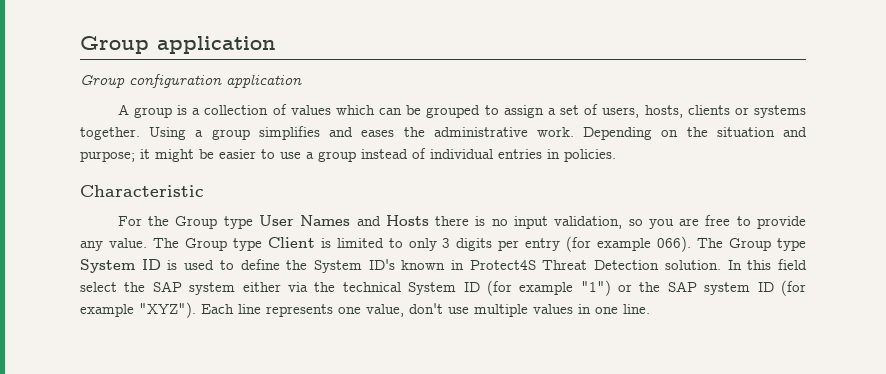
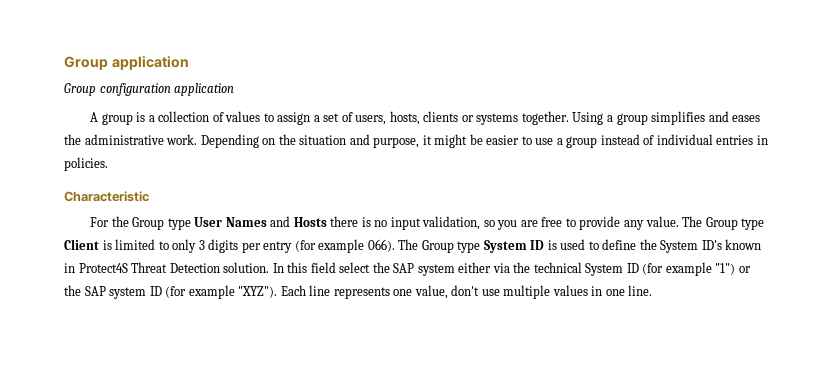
- A group is a collection of values which can be grouped to assign a set of users, hosts, clients or systems together.
+ A group is a collection of values to assign a set of users, hosts, clients or systems together.
- Depending on the situation and purpose; it might be easier to use a group instead of individual entries in policies.
+ Depending on the situation and purpose, it might be easier to use a group instead of individual entries in policies.

